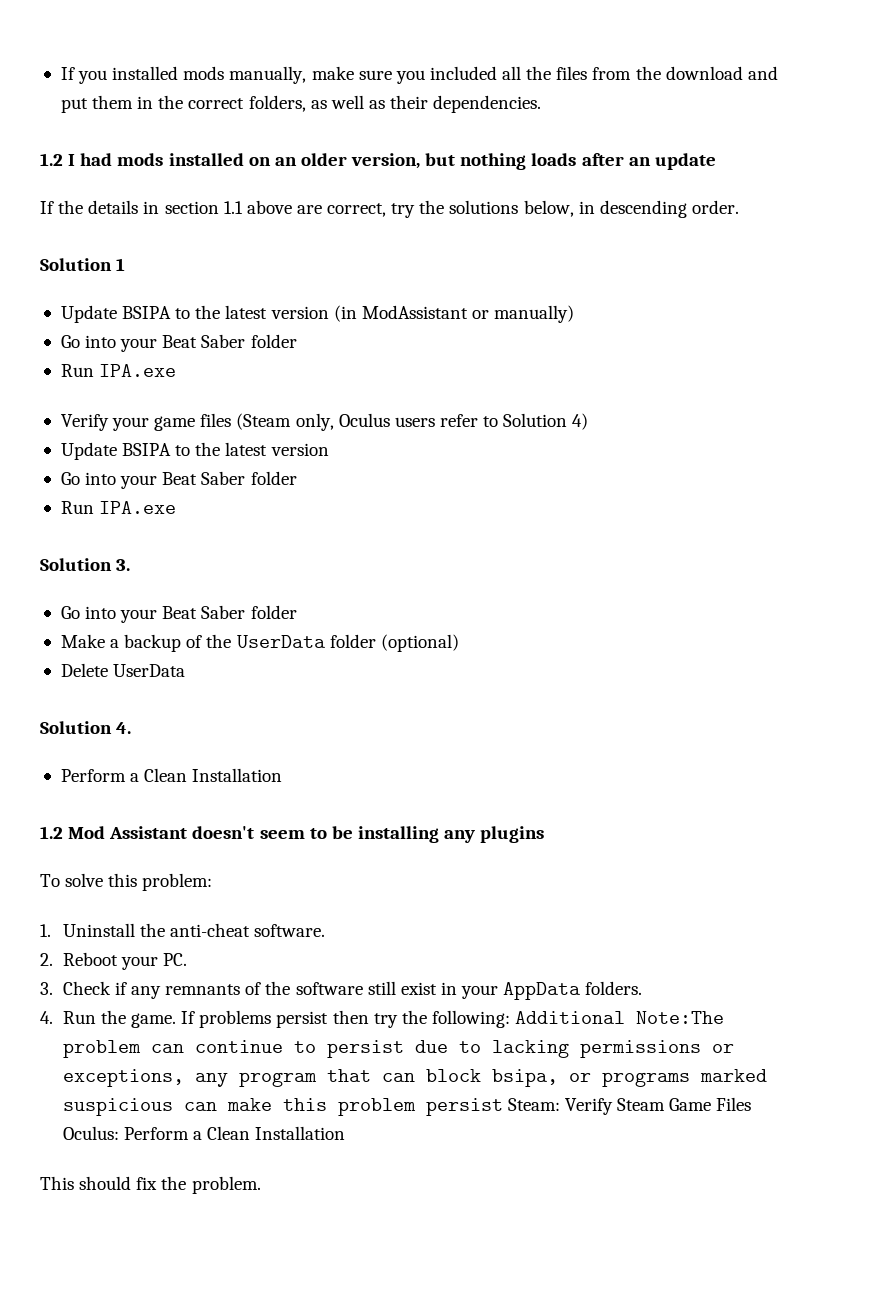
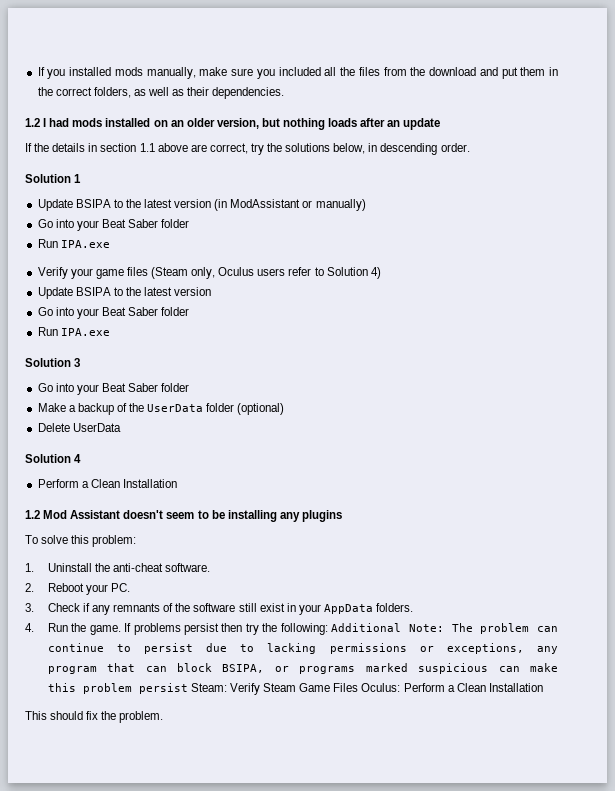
- Solution 3.
+ Solution 3
- Solution 4.
+ Solution 4
- If problems persist then try the following: Additional Note:The problem can continue to persist due to lacking permissions or exceptions, any program that can block bsipa, or programs marked suspicious can make this problem persist Steam: Verify Steam Game Files Oculus: Perform a Clean Installation
+ If problems persist then try the following: Additional Note: The problem can continue to persist due to lacking permissions or exceptions, any program that can block BSIPA, or programs marked suspicious can make this problem persist Steam: Verify Steam Game Files Oculus: Perform a Clean Installation

